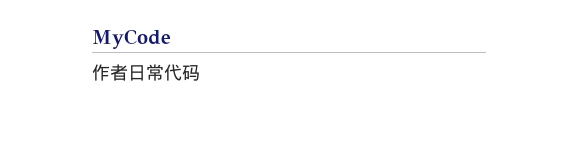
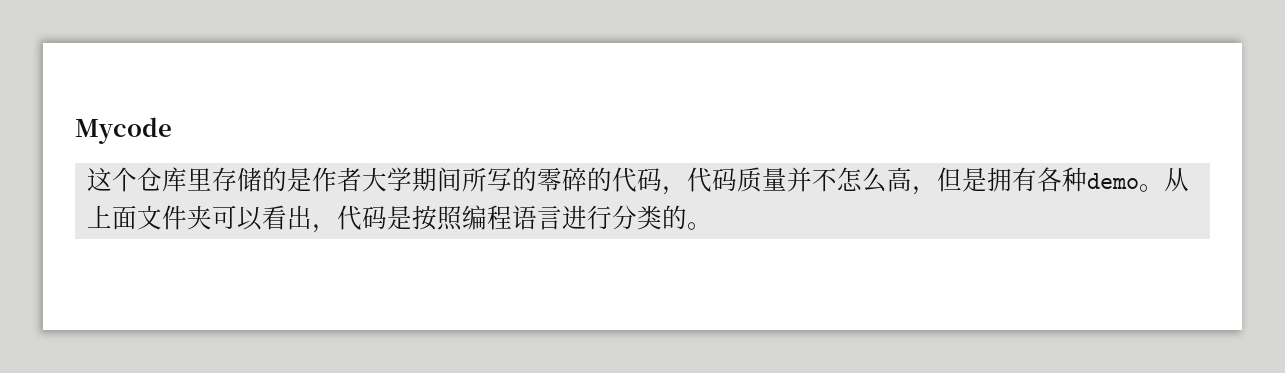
- MyCode
- 作者日常代码
+ Mycode
+ 这个仓库里存储的是作者大学期间所写的零碎的代码，代码质量并不怎么高，但是拥有各种demo。从上面文件夹可以看出，代码是按照编程语言进行分类的。

